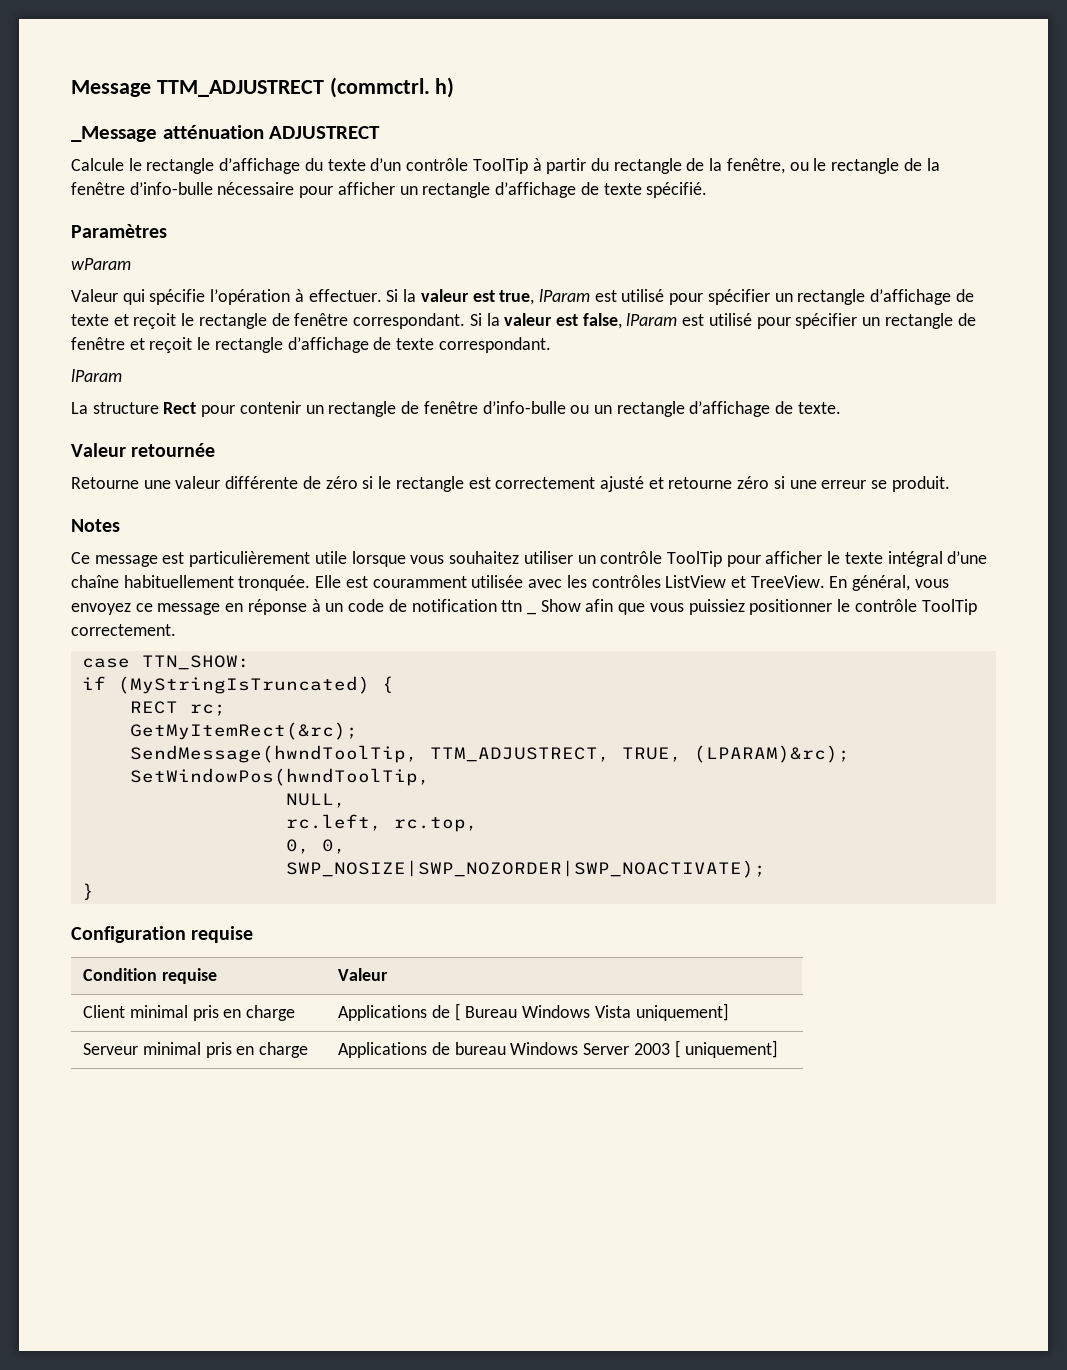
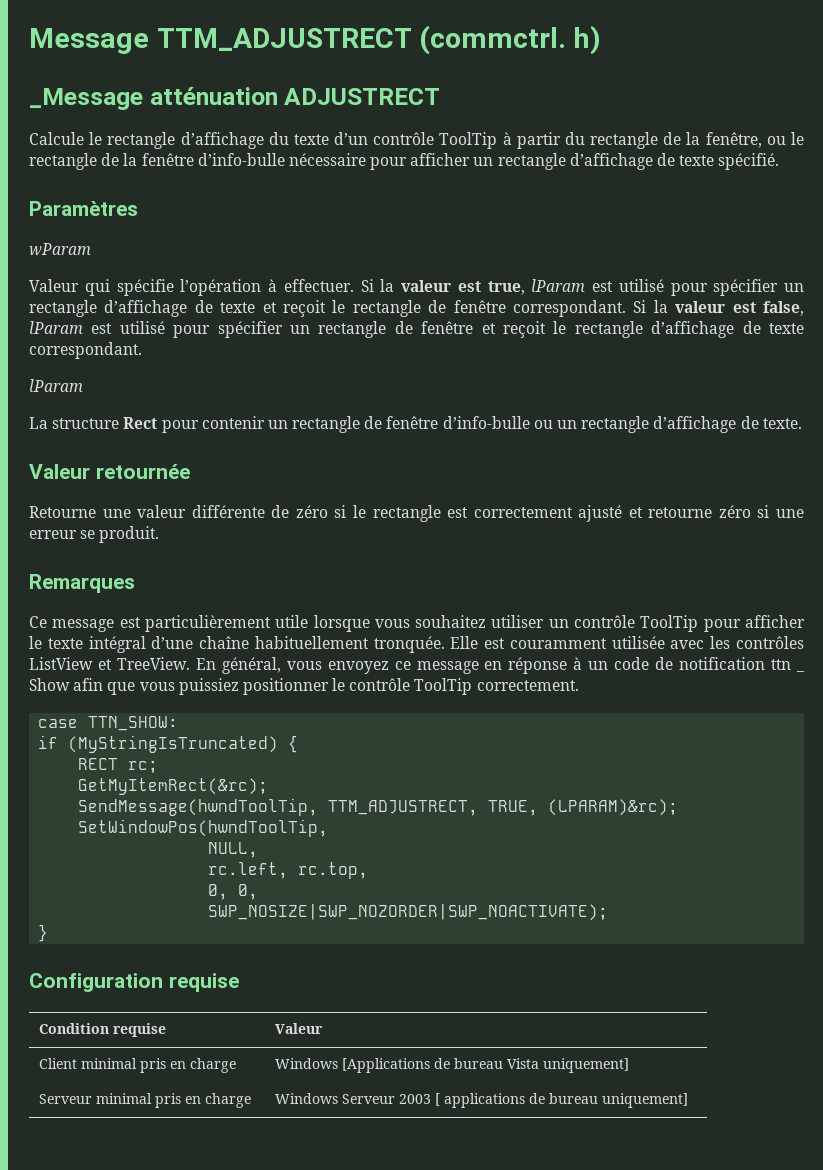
- Notes
+ Remarques
- Client minimal pris en charge | Applications de [ Bureau Windows Vista uniquement]
+ Client minimal pris en charge | Windows [Applications de bureau Vista uniquement]
- Serveur minimal pris en charge | Applications de bureau Windows Server 2003 [ uniquement]
+ Serveur minimal pris en charge | Windows Serveur 2003 [ applications de bureau uniquement]

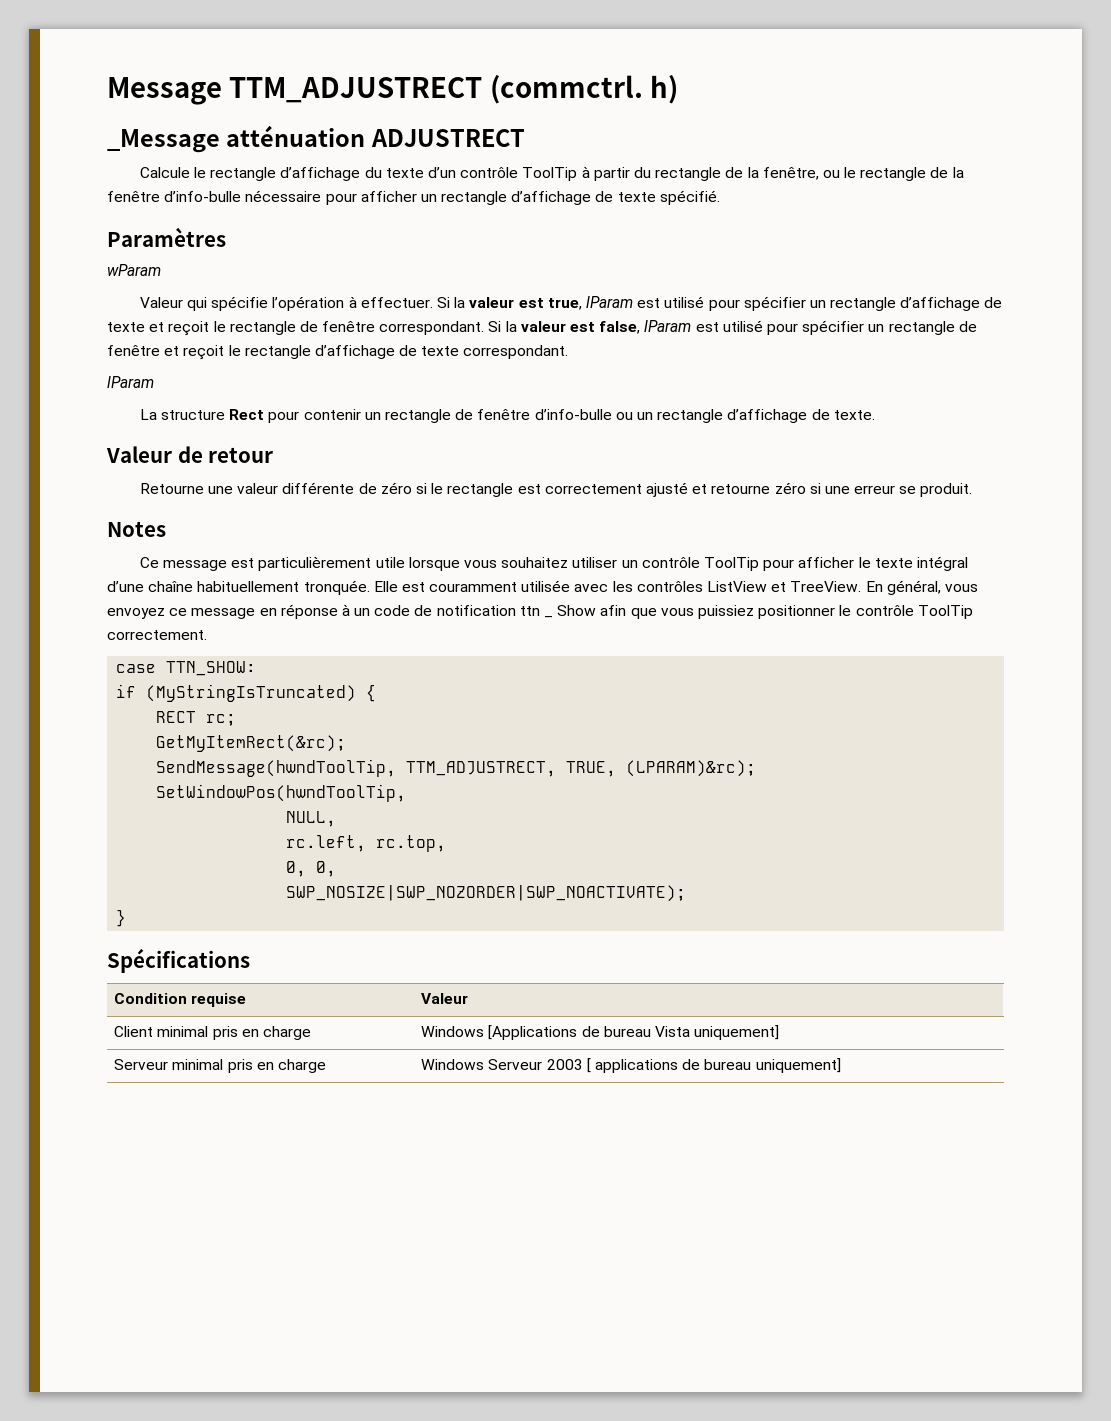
- Valeur retournée
+ Valeur de retour
- Remarques
+ Notes
- Configuration requise
+ Spécifications

